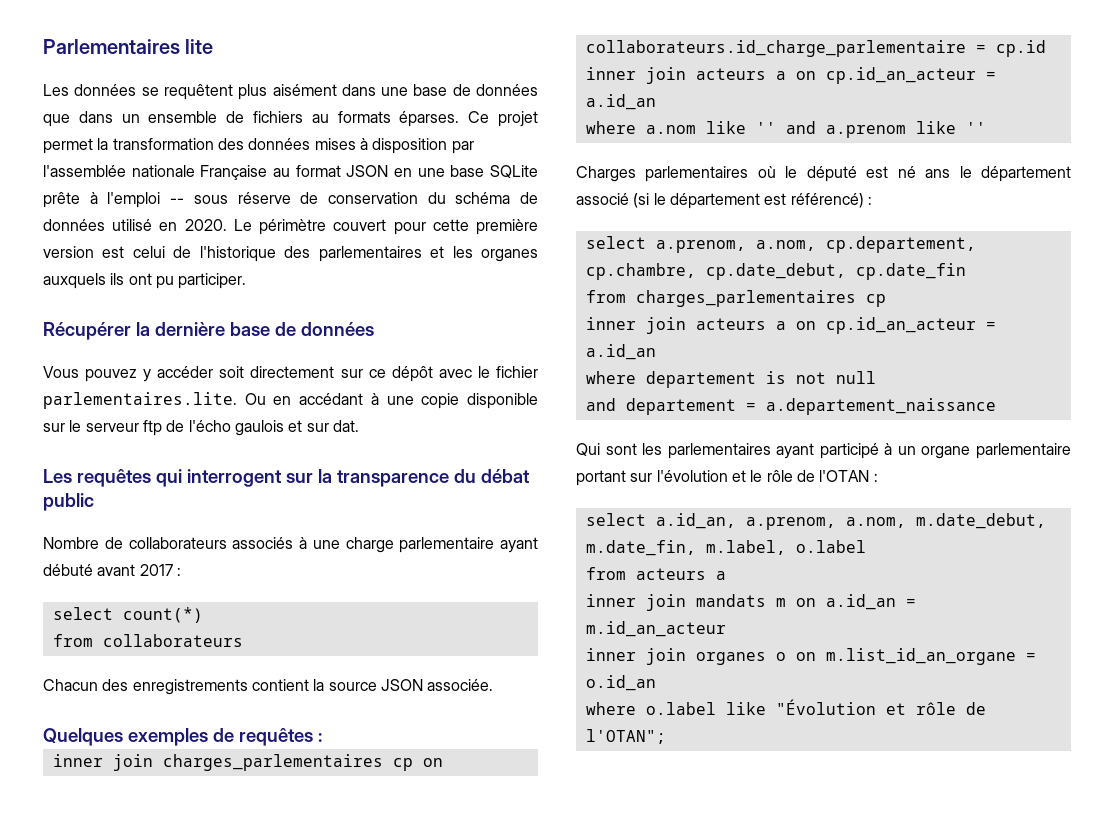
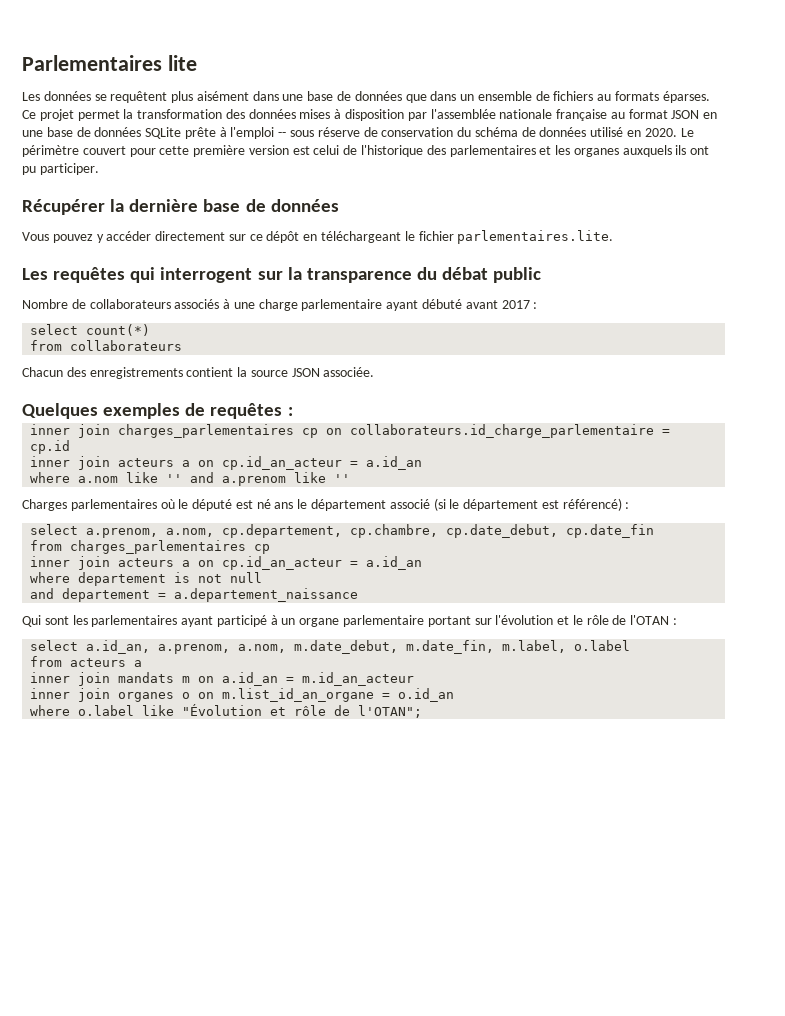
- Ce projet permet la transformation des données mises à disposition par l'assemblée nationale Française au format JSON en une base SQLite prête à l'emploi -- sous réserve de conservation du schéma de données utilisé en 2020.
+ Ce projet permet la transformation des données mises à disposition par l'assemblée nationale française au format JSON en une base de données SQLite prête à l'emploi -- sous réserve de conservation du schéma de données utilisé en 2020.
- Vous pouvez y accéder soit directement sur ce dépôt avec le fichier parlementaires.lite. Ou en accédant à une copie disponible sur le serveur ftp de l'écho gaulois et sur dat.
+ Vous pouvez y accéder directement sur ce dépôt en téléchargeant le fichier parlementaires.lite.

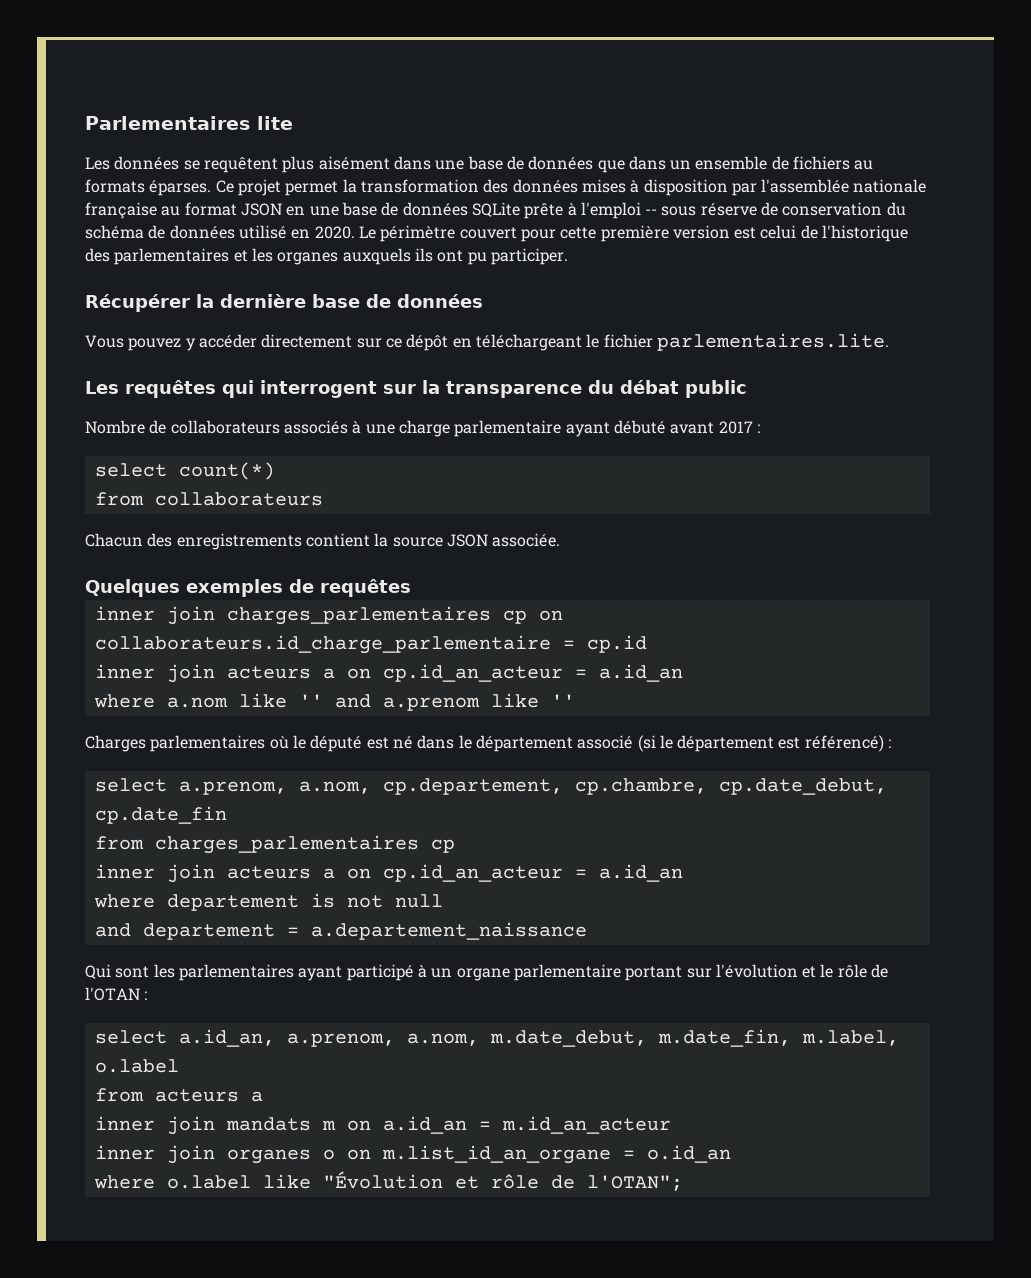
- Quelques exemples de requêtes :
+ Quelques exemples de requêtes
- Charges parlementaires où le député est né ans le département associé (si le département est référencé) :
+ Charges parlementaires où le député est né dans le département associé (si le département est référencé) :

